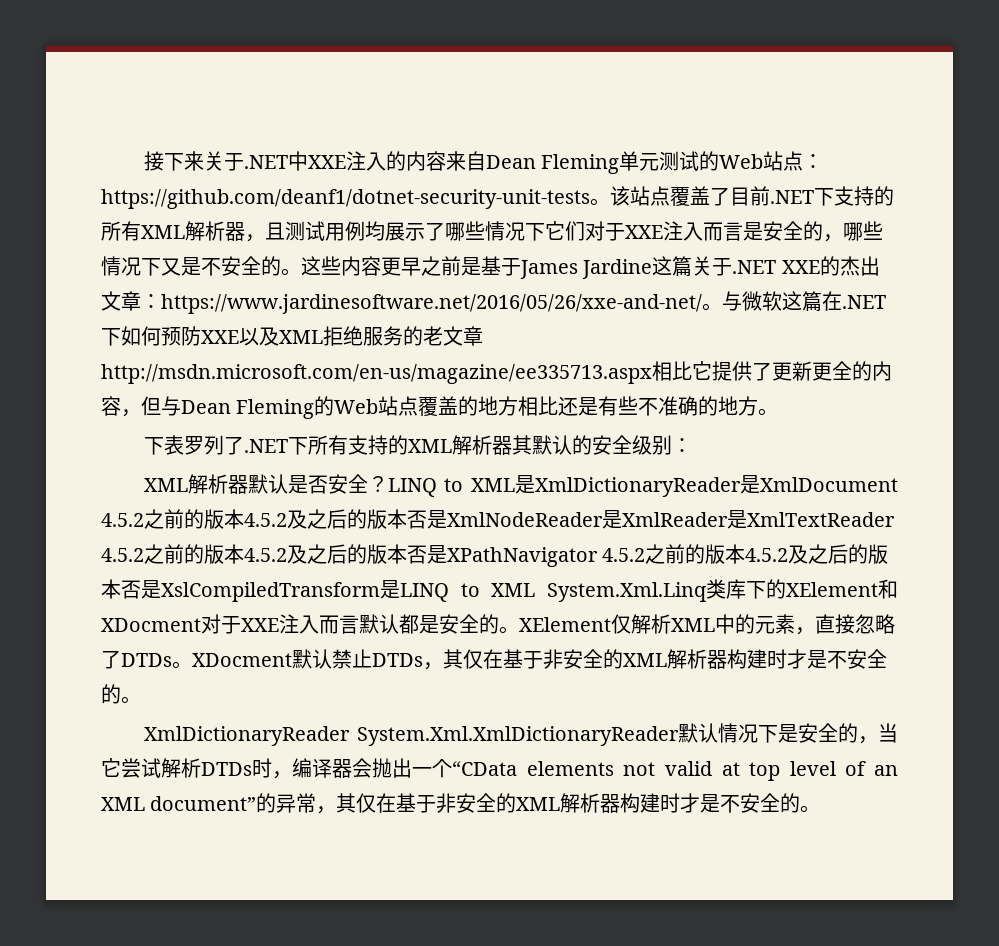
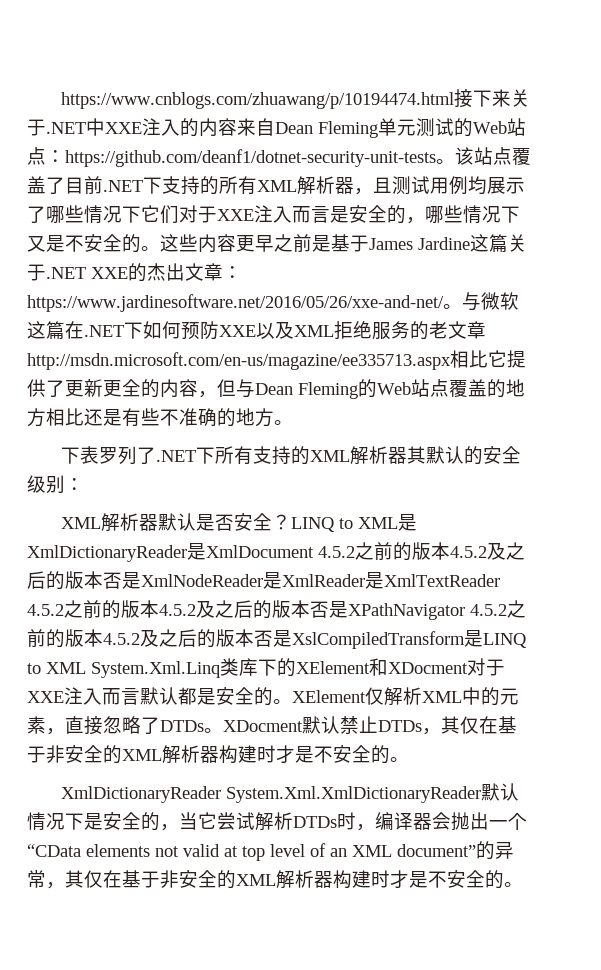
- 接下来关于.NET中XXE注入的内容来自Dean Fleming单元测试的Web站点：https://github.com/deanf1/dotnet-security-unit-tests。
+ https://www.cnblogs.com/zhuawang/p/10194474.html接下来关于.NET中XXE注入的内容来自Dean Fleming单元测试的Web站点：https://github.com/deanf1/dotnet-security-unit-tests。

